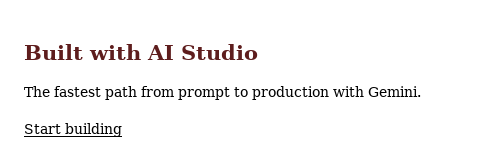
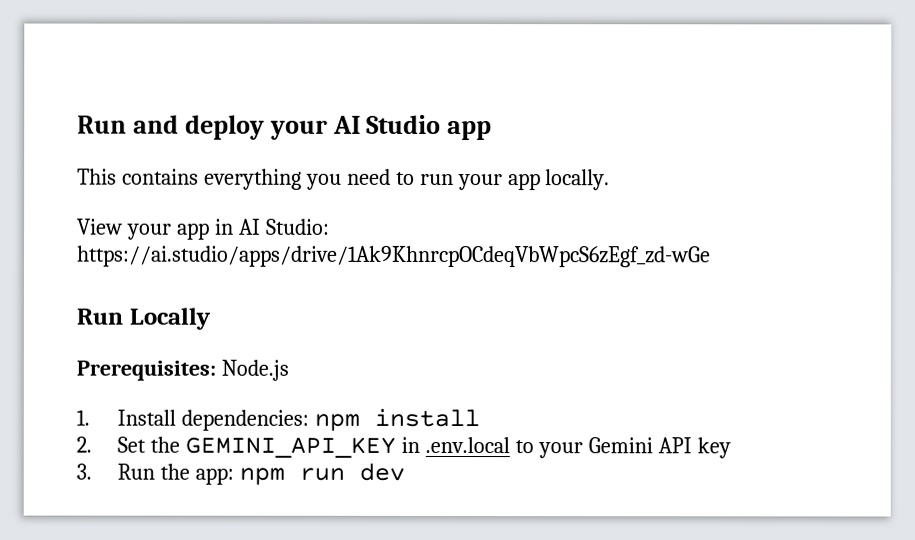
- Built with AI Studio
- The fastest path from prompt to production with Gemini.
- Start building
+ Run and deploy your AI Studio app
+ This contains everything you need to run your app locally.
+ View your app in AI Studio: https://ai.studio/apps/drive/1Ak9KhnrcpOCdeqVbWpcS6zEgf_zd-wGe
+ Run Locally
+ Prerequisites: Node.js
+ 1. Install dependencies: npm install
+ 2. Set the GEMINI_API_KEY in .env.local to your Gemini API key
+ 3. Run the app: npm run dev

